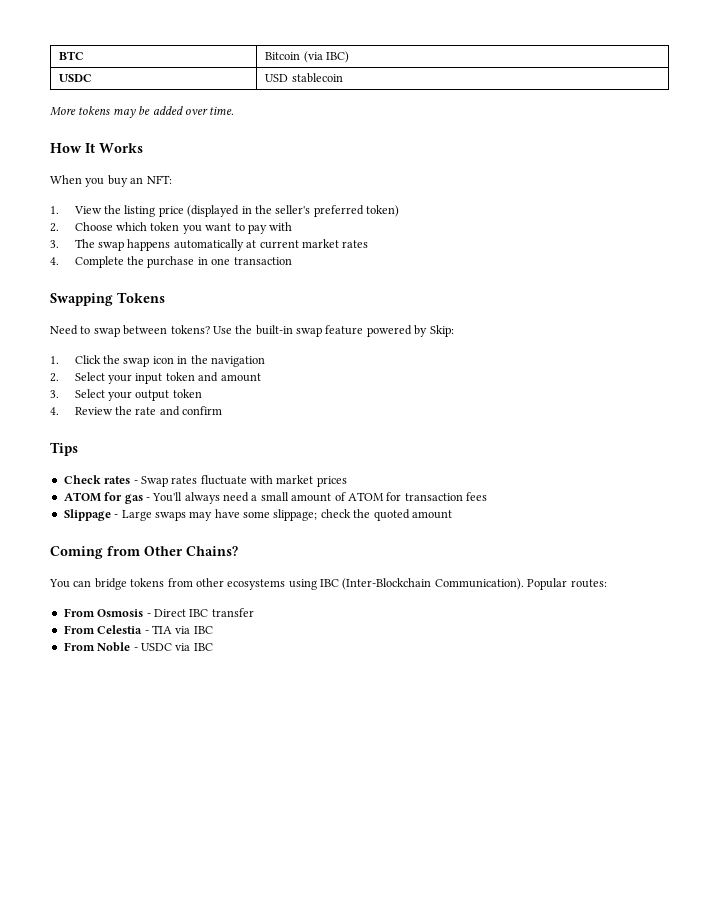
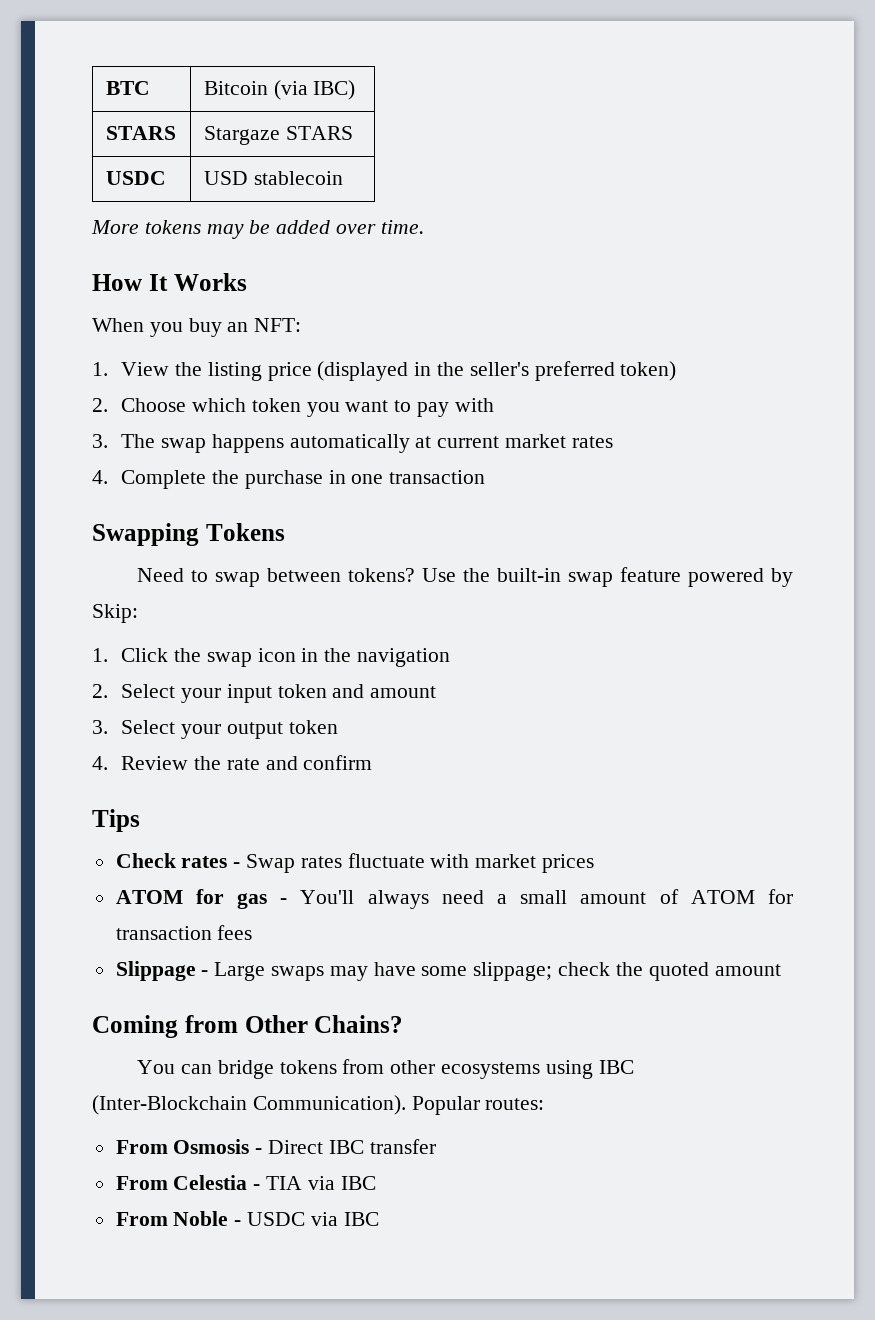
+ STARS | Stargaze STARS

